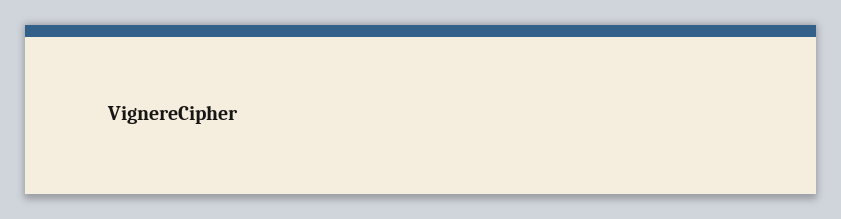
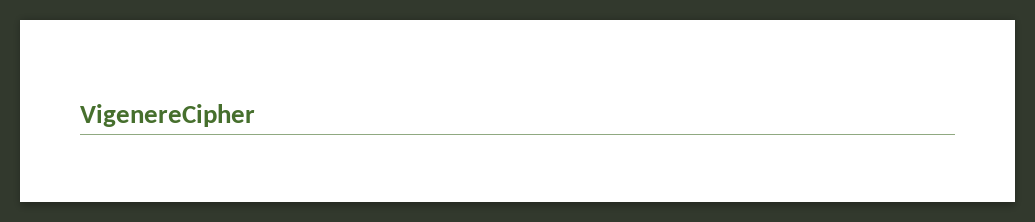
- VignereCipher
+ VigenereCipher

